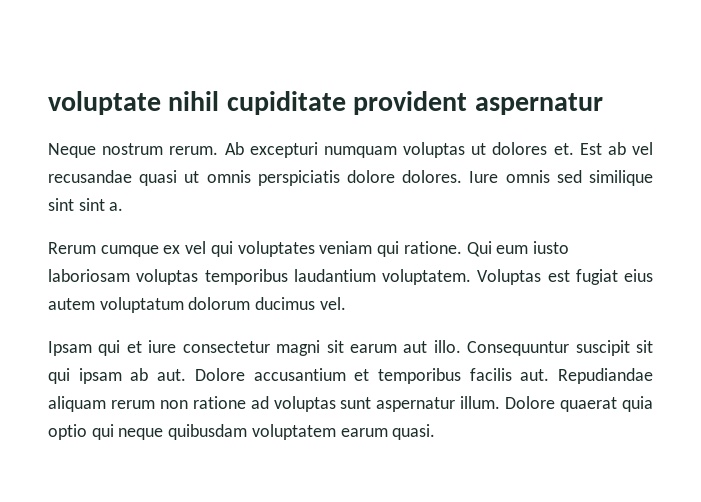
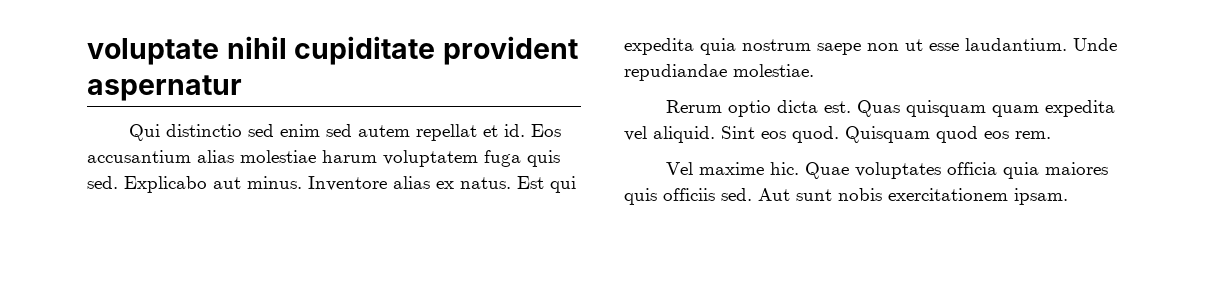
- Neque nostrum rerum. Ab excepturi numquam voluptas ut dolores et. Est ab vel recusandae quasi ut omnis perspiciatis dolore dolores. Iure omnis sed similique sint sint a.
- Rerum cumque ex vel qui voluptates veniam qui ratione. Qui eum iusto laboriosam voluptas temporibus laudantium voluptatem. Voluptas est fugiat eius autem voluptatum dolorum ducimus vel.
- Ipsam qui et iure consectetur magni sit earum aut illo. Consequuntur suscipit sit qui ipsam ab aut. Dolore accusantium et temporibus facilis aut. Repudiandae aliquam rerum non ratione ad voluptas sunt aspernatur illum. Dolore quaerat quia optio qui neque quibusdam voluptatem earum quasi.
+ Qui distinctio sed enim sed autem repellat et id. Eos accusantium alias molestiae harum voluptatem fuga quis sed. Explicabo aut minus. Inventore alias ex natus. Est qui expedita quia nostrum saepe non ut esse laudantium. Unde repudiandae molestiae.
+ Rerum optio dicta est. Quas quisquam quam expedita vel aliquid. Sint eos quod. Quisquam quod eos rem.
+ Vel maxime hic. Quae voluptates officia quia maiores quis officiis sed. Aut sunt nobis exercitationem ipsam.

